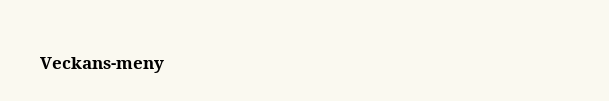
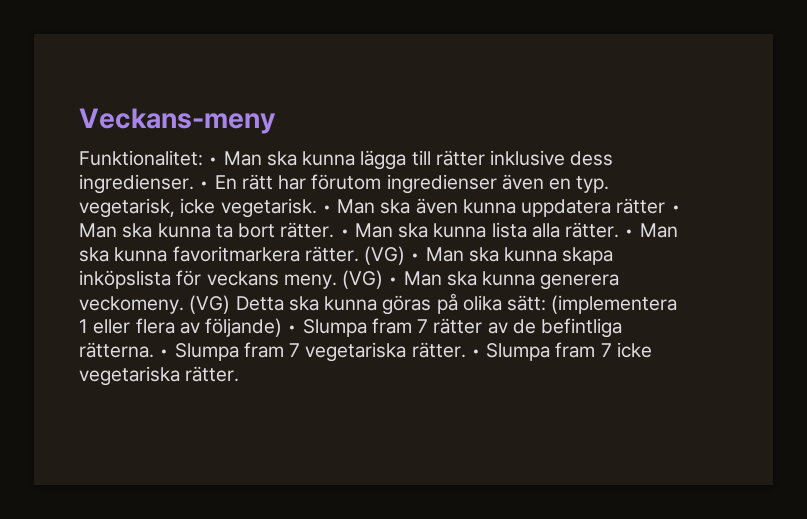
+ Funktionalitet: • Man ska kunna lägga till rätter inklusive dess ingredienser. • En rätt har förutom ingredienser även en typ. vegetarisk, icke vegetarisk. • Man ska även kunna uppdatera rätter • Man ska kunna ta bort rätter. • Man ska kunna lista alla rätter. • Man ska kunna favoritmarkera rätter. (VG) • Man ska kunna skapa inköpslista för veckans meny. (VG) • Man ska kunna generera veckomeny. (VG) Detta ska kunna göras på olika sätt: (implementera 1 eller flera av följande) • Slumpa fram 7 rätter av de befintliga rätterna. • Slumpa fram 7 vegetariska rätter. • Slumpa fram 7 icke vegetariska rätter.

